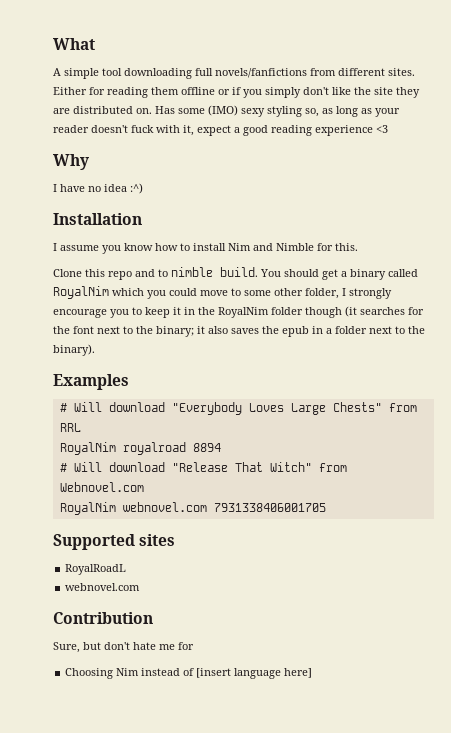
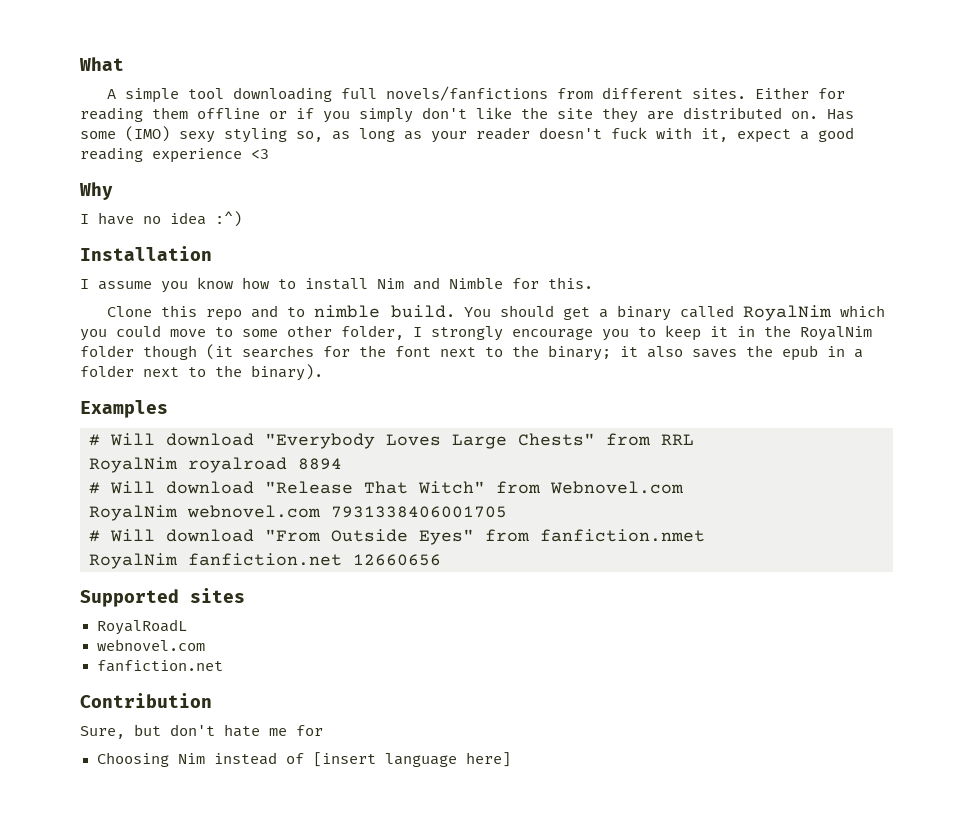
+ # Will download "From Outside Eyes" from fanfiction.nmet
+ RoyalNim fanfiction.net 12660656
  RoyalRoadL
  webnovel.com
+ fanfiction.net

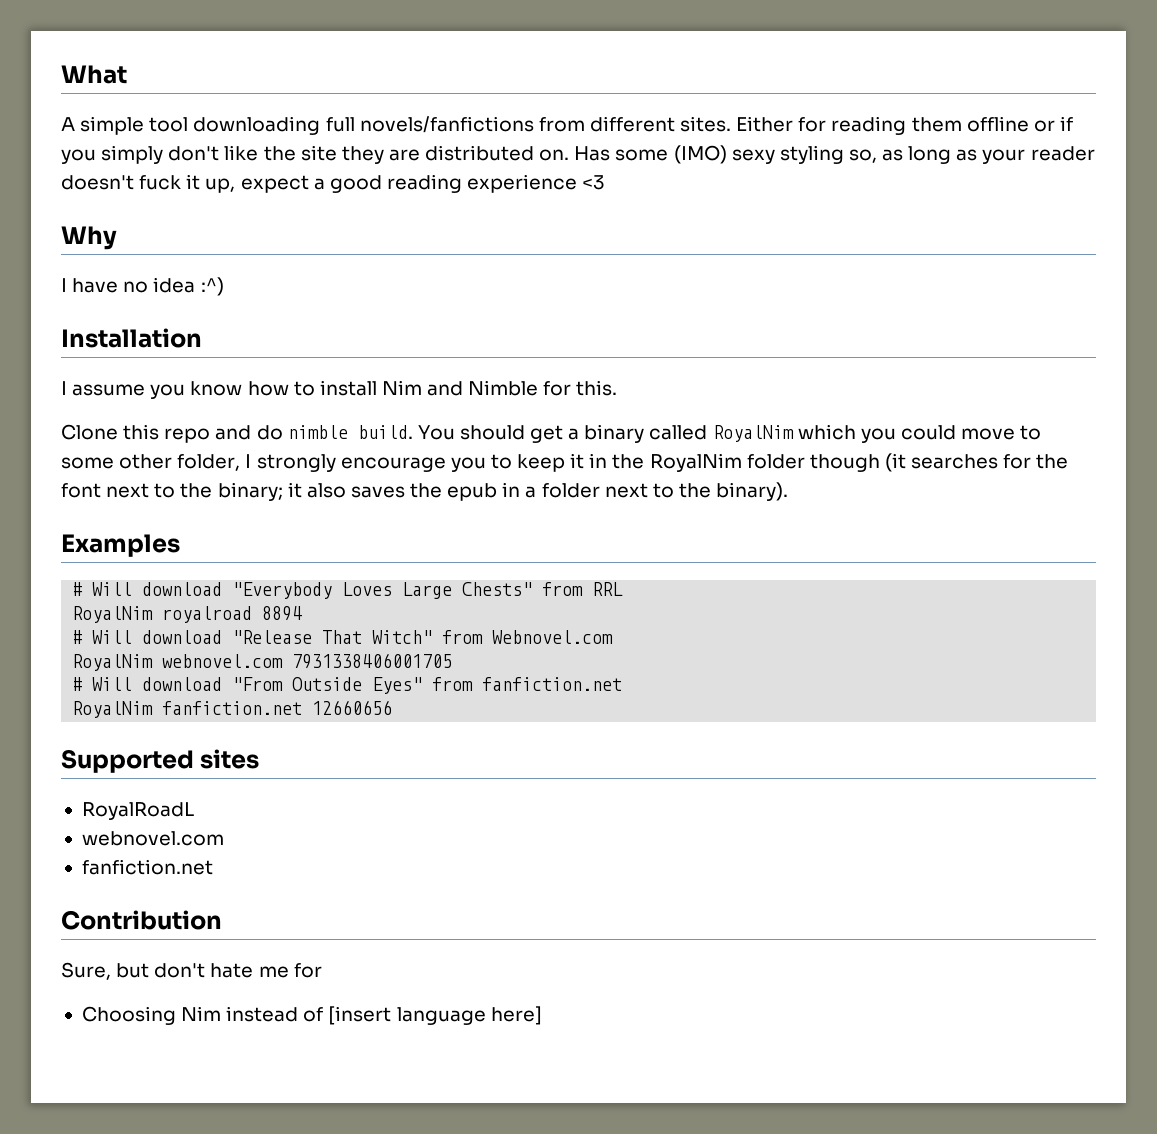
- Has some (IMO) sexy styling so, as long as your reader doesn't fuck with it, expect a good reading experience <3
+ Has some (IMO) sexy styling so, as long as your reader doesn't fuck it up, expect a good reading experience <3
- Clone this repo and to nimble build.
+ Clone this repo and do nimble build.
- # Will download "From Outside Eyes" from fanfiction.nmet
+ # Will download "From Outside Eyes" from fanfiction.net

